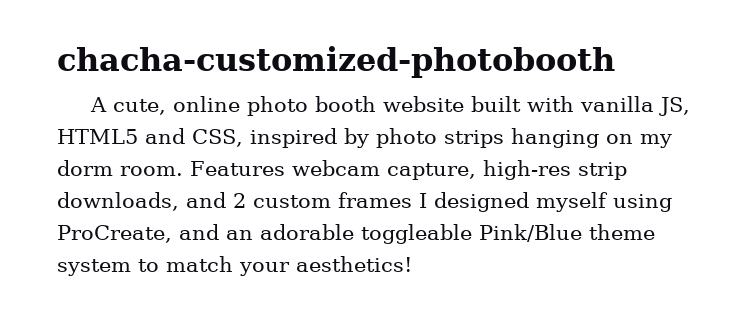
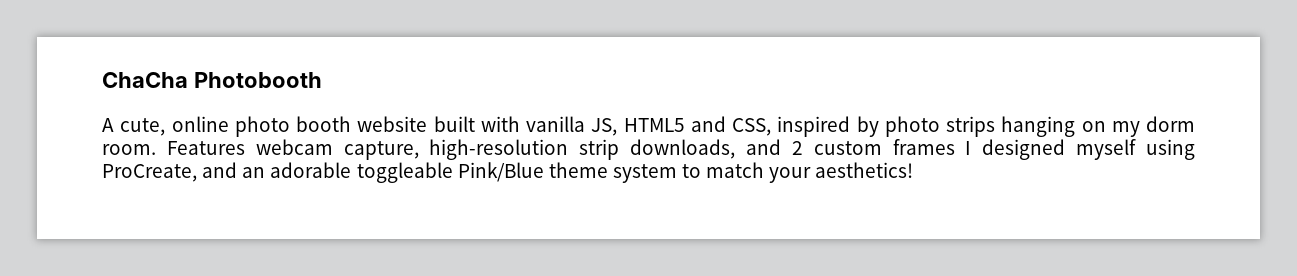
- chacha-customized-photobooth
+ ChaCha Photobooth
- Features webcam capture, high-res strip downloads, and 2 custom frames I designed myself using ProCreate, and an adorable toggleable Pink/Blue theme system to match your aesthetics!
+ Features webcam capture, high-resolution strip downloads, and 2 custom frames I designed myself using ProCreate, and an adorable toggleable Pink/Blue theme system to match your aesthetics!

